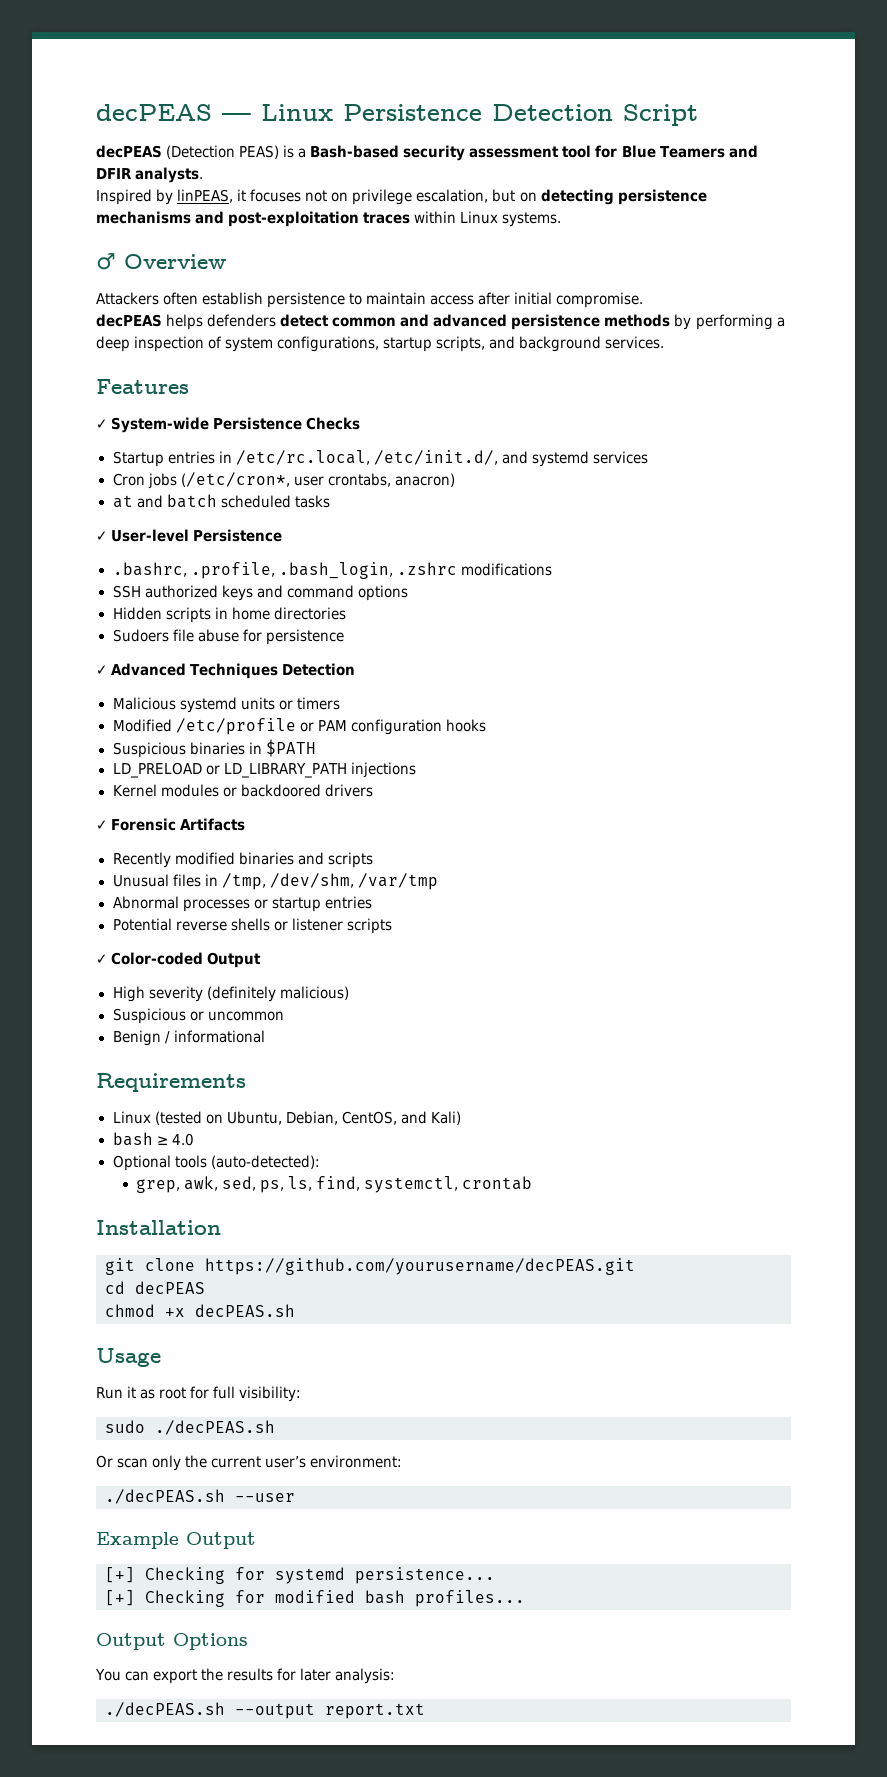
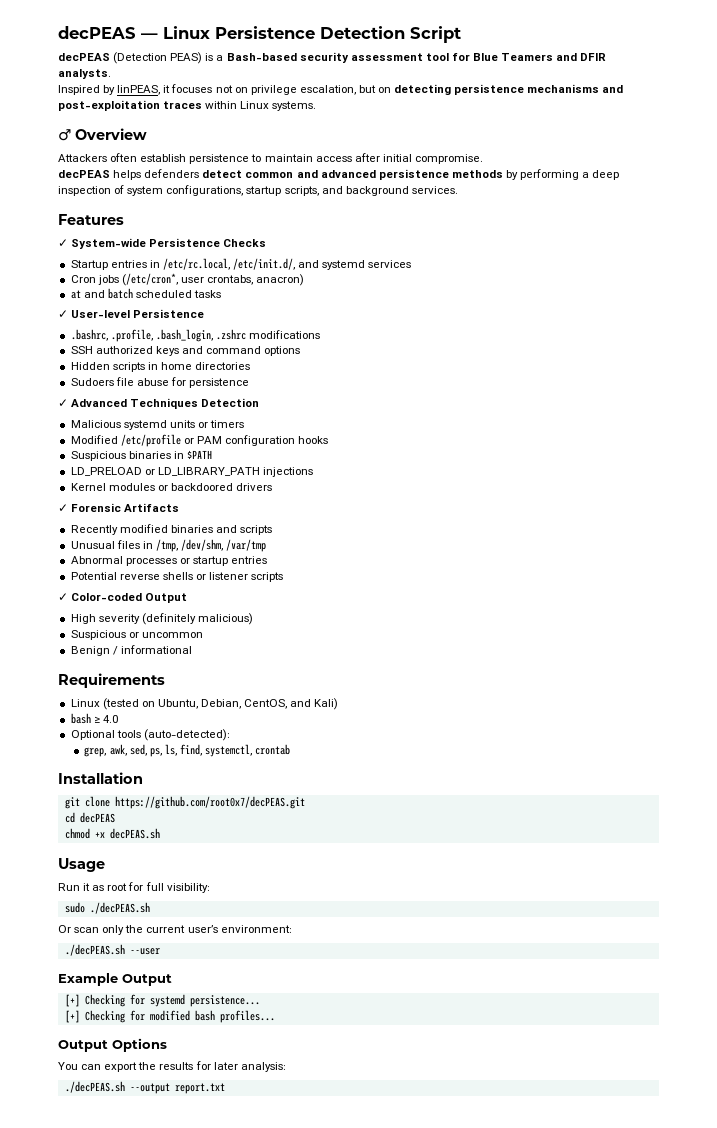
- git clone https://github.com/yourusername/decPEAS.git
+ git clone https://github.com/root0x7/decPEAS.git

